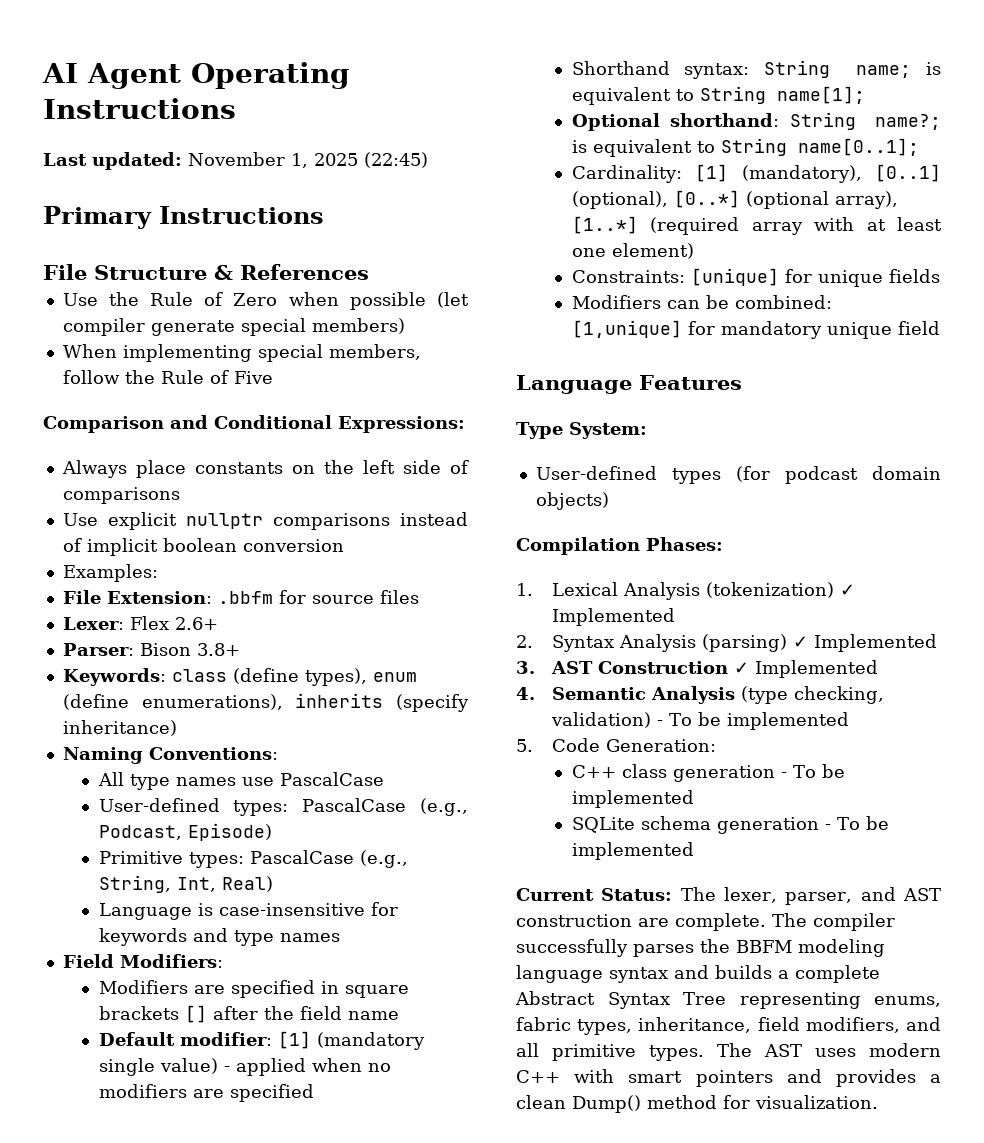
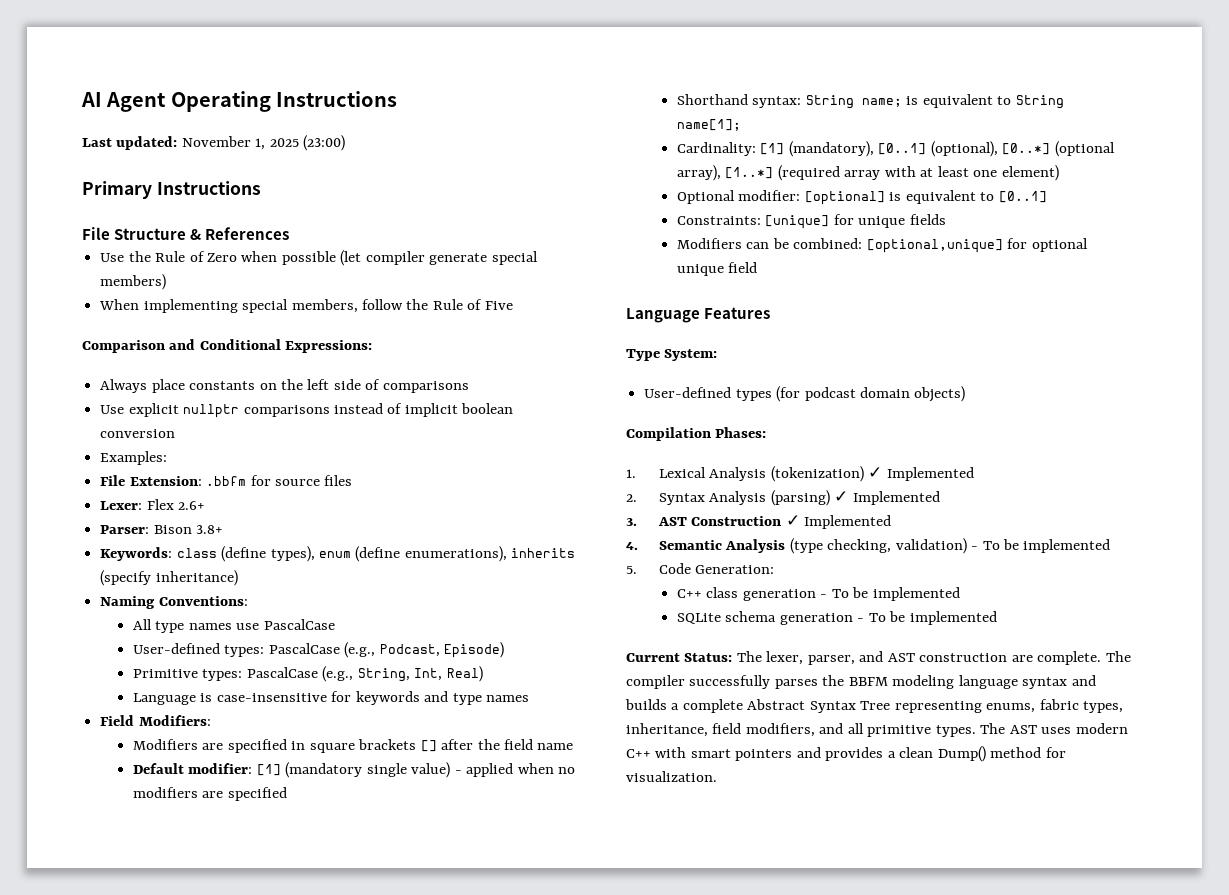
- Last updated: November 1, 2025 (22:45)
+ Last updated: November 1, 2025 (23:00)
- Optional shorthand: String name?; is equivalent to String name[0..1];
+ Optional modifier: [optional] is equivalent to [0..1]
- Modifiers can be combined: [1,unique] for mandatory unique field
+ Modifiers can be combined: [optional,unique] for optional unique field

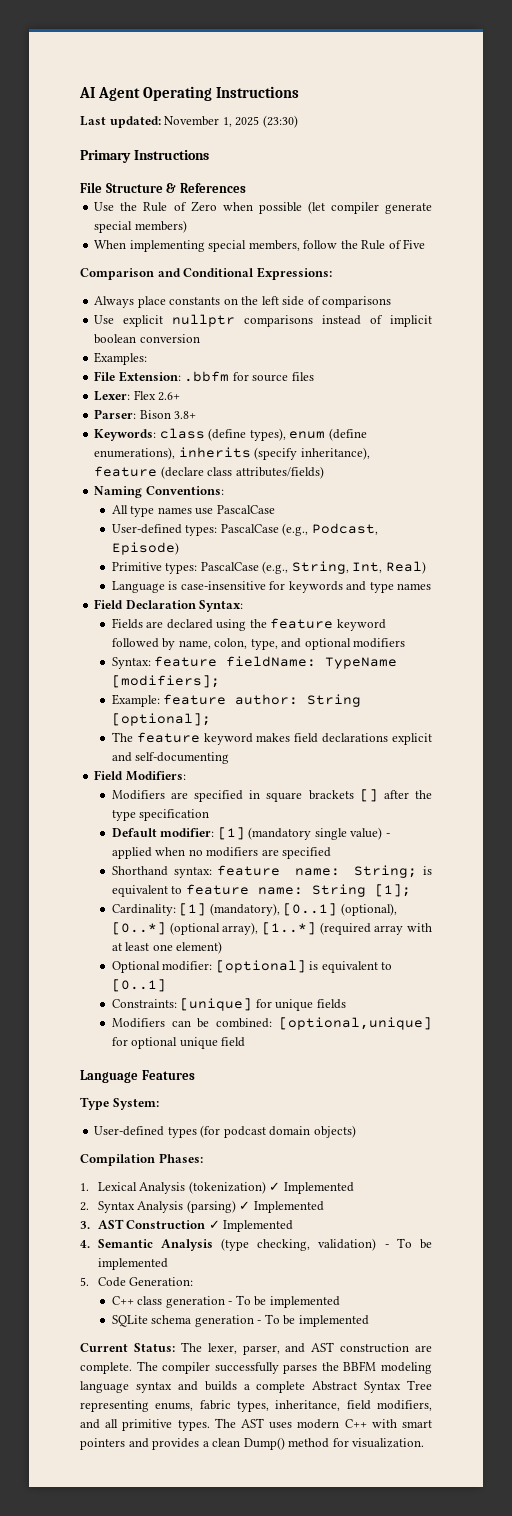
- Last updated: November 1, 2025 (23:00)
+ Last updated: November 1, 2025 (23:30)
- Keywords: class (define types), enum (define enumerations), inherits (specify inheritance)
+ Keywords: class (define types), enum (define enumerations), inherits (specify inheritance), feature (declare class attributes/fields)
+ Field Declaration Syntax:
+ Fields are declared using the feature keyword followed by name, colon, type, and optional modifiers
+ Syntax: feature fieldName: TypeName [modifiers];
+ Example: feature author: String [optional];
+ The feature keyword makes field declarations explicit and self-documenting
- Modifiers are specified in square brackets [] after the field name
+ Modifiers are specified in square brackets [] after the type specification
- Shorthand syntax: String name; is equivalent to String name[1];
+ Shorthand syntax: feature name: String; is equivalent to feature name: String [1];

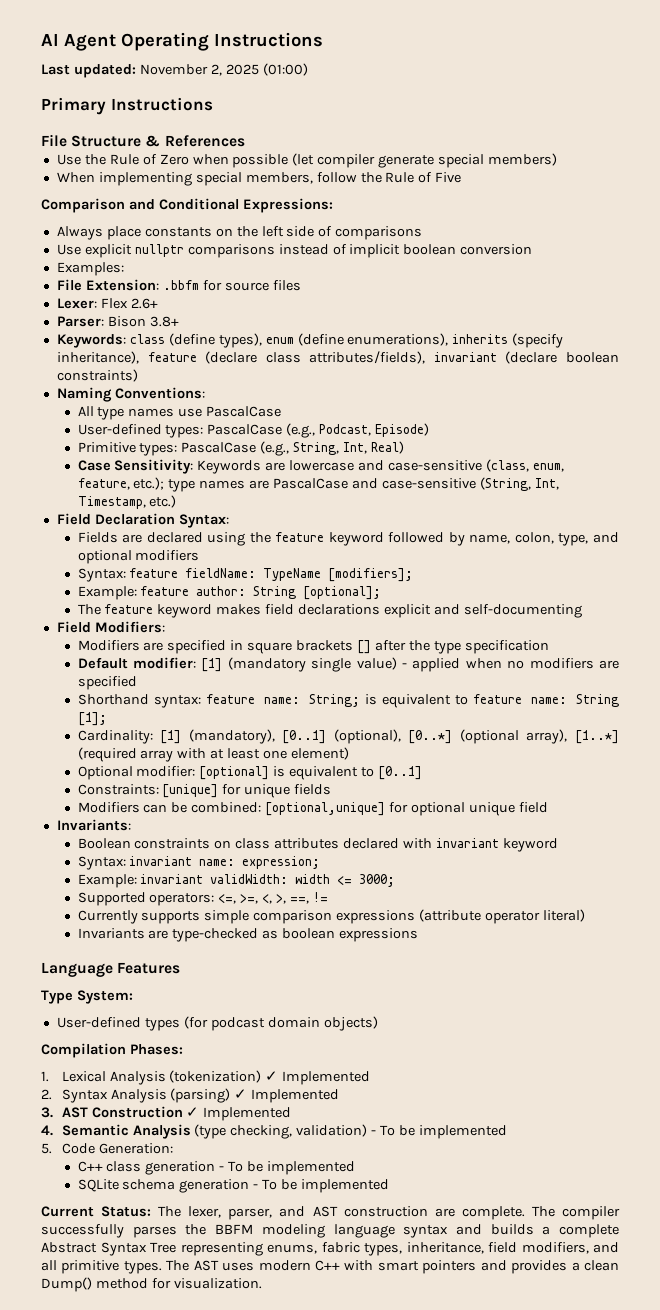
- Last updated: November 1, 2025 (23:30)
+ Last updated: November 2, 2025 (01:00)
- Keywords: class (define types), enum (define enumerations), inherits (specify inheritance), feature (declare class attributes/fields)
+ Keywords: class (define types), enum (define enumerations), inherits (specify inheritance), feature (declare class attributes/fields), invariant (declare boolean constraints)
- Language is case-insensitive for keywords and type names
+ Case Sensitivity: Keywords are lowercase and case-sensitive (class, enum, feature, etc.); type names are PascalCase and case-sensitive (String, Int, Timestamp, etc.)
+ Invariants:
+ Boolean constraints on class attributes declared with invariant keyword
+ Syntax: invariant name: expression;
+ Example: invariant validWidth: width <= 3000;
+ Supported operators: <=, >=, <, >, ==, !=
+ Currently supports simple comparison expressions (attribute operator literal)
+ Invariants are type-checked as boolean expressions

